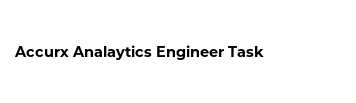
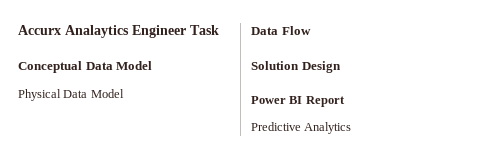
+ Conceptual Data Model
+ Physical Data Model
+ Data Flow
+ Solution Design
+ Power BI Report
+ Predictive Analytics

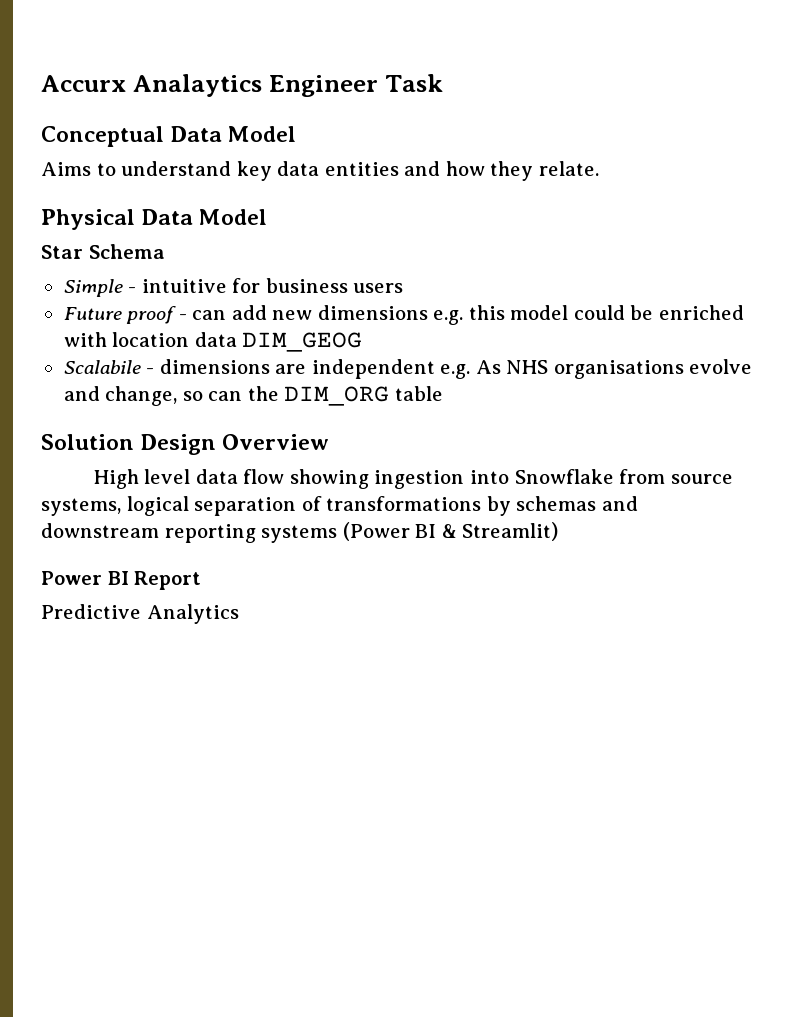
+ Aims to understand key data entities and how they relate.
  Physical Data Model
- Data Flow
- Solution Design
+ Star Schema
+ Simple - intuitive for business users
+ Future proof - can add new dimensions e.g. this model could be enriched with location data DIM_GEOG
+ Scalabile - dimensions are independent e.g. As NHS organisations evolve and change, so can the DIM_ORG table
+ Solution Design Overview
+ High level data flow showing ingestion into Snowflake from source systems, logical separation of transformations by schemas and downstream reporting systems (Power BI & Streamlit)

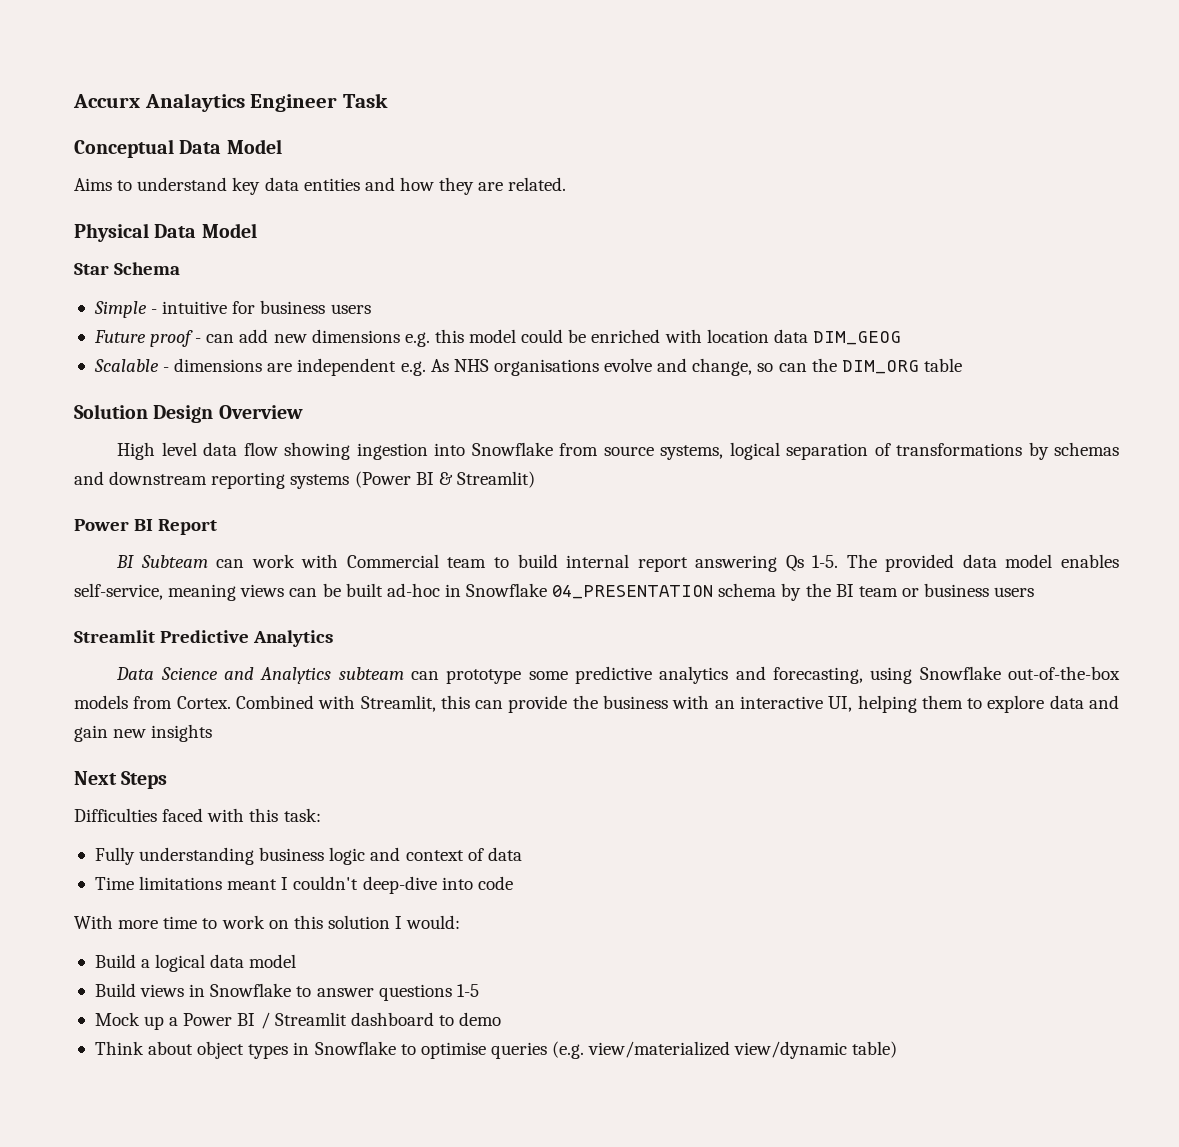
- Aims to understand key data entities and how they relate.
+ Aims to understand key data entities and how they are related.
- Scalabile - dimensions are independent e.g. As NHS organisations evolve and change, so can the DIM_ORG table
+ Scalable - dimensions are independent e.g. As NHS organisations evolve and change, so can the DIM_ORG table
- Predictive Analytics
+ BI Subteam can work with Commercial team to build internal report answering Qs 1-5. The provided data model enables self-service, meaning views can be built ad-hoc in Snowflake 04_PRESENTATION schema by the BI team or business users
+ Streamlit Predictive Analytics
+ Data Science and Analytics subteam can prototype some predictive analytics and forecasting, using Snowflake out-of-the-box models from Cortex. Combined with Streamlit, this can provide the business with an interactive UI, helping them to explore data and gain new insights
+ Next Steps
+ Difficulties faced with this task:
+ Fully understanding business logic and context of data
+ Time limitations meant I couldn't deep-dive into code
+ With more time to work on this solution I would:
+ Build a logical data model
+ Build views in Snowflake to answer questions 1-5
+ Mock up a Power BI / Streamlit dashboard to demo
+ Think about object types in Snowflake to optimise queries (e.g. view/materialized view/dynamic table)

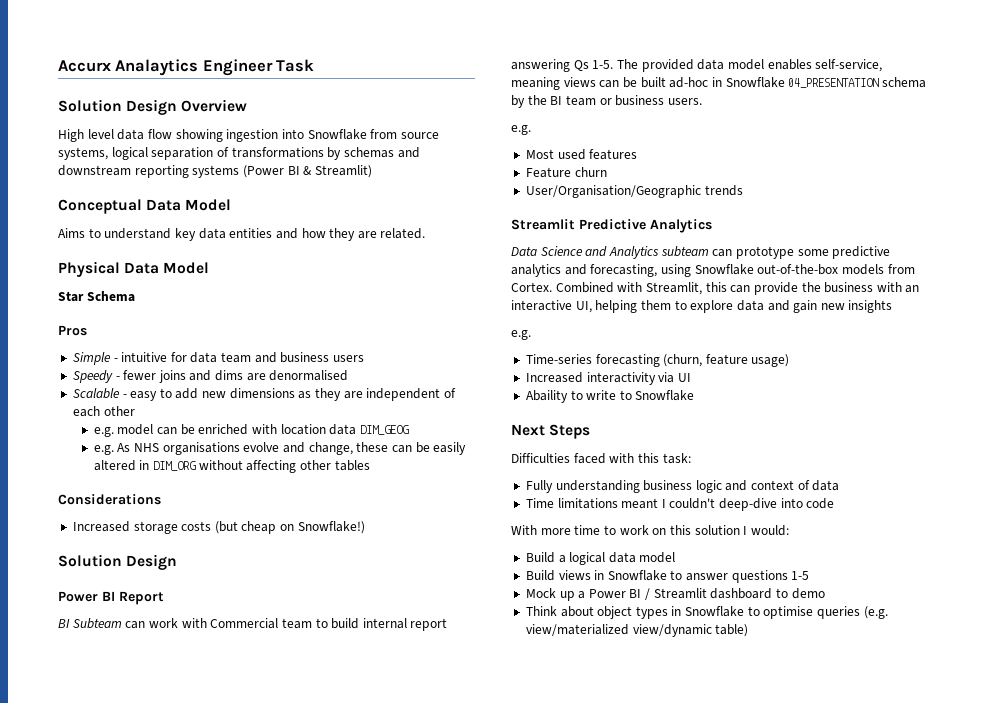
- Conceptual Data Model
- Aims to understand key data entities and how they are related.
- Physical Data Model
- Star Schema
- Simple - intuitive for business users
- Future proof - can add new dimensions e.g. this model could be enriched with location data DIM_GEOG
- Scalable - dimensions are independent e.g. As NHS organisations evolve and change, so can the DIM_ORG table
+ Conceptual Data Model
+ Aims to understand key data entities and how they are related.
+ Physical Data Model
+ Star Schema
+ Pros
+ Simple - intuitive for data team and business users
+ Speedy - fewer joins and dims are denormalised
+ Scalable - easy to add new dimensions as they are independent of each other
+ e.g. model can be enriched with location data DIM_GEOG
+ e.g. As NHS organisations evolve and change, these can be easily altered in DIM_ORG without affecting other tables
+ Considerations
+ Increased storage costs (but cheap on Snowflake!)
+ Solution Design
- The provided data model enables self-service, meaning views can be built ad-hoc in Snowflake 04_PRESENTATION schema by the BI team or business users
+ The provided data model enables self-service, meaning views can be built ad-hoc in Snowflake 04_PRESENTATION schema by the BI team or business users.
+ e.g.
+ Most used features
+ Feature churn
+ User/Organisation/Geographic trends
  Combined with Streamlit, this can provide the business with an interactive UI, helping them to explore data and gain new insights
+ e.g.
+ Time-series forecasting (churn, feature usage)
+ Increased interactivity via UI
+ Abaility to write to Snowflake

